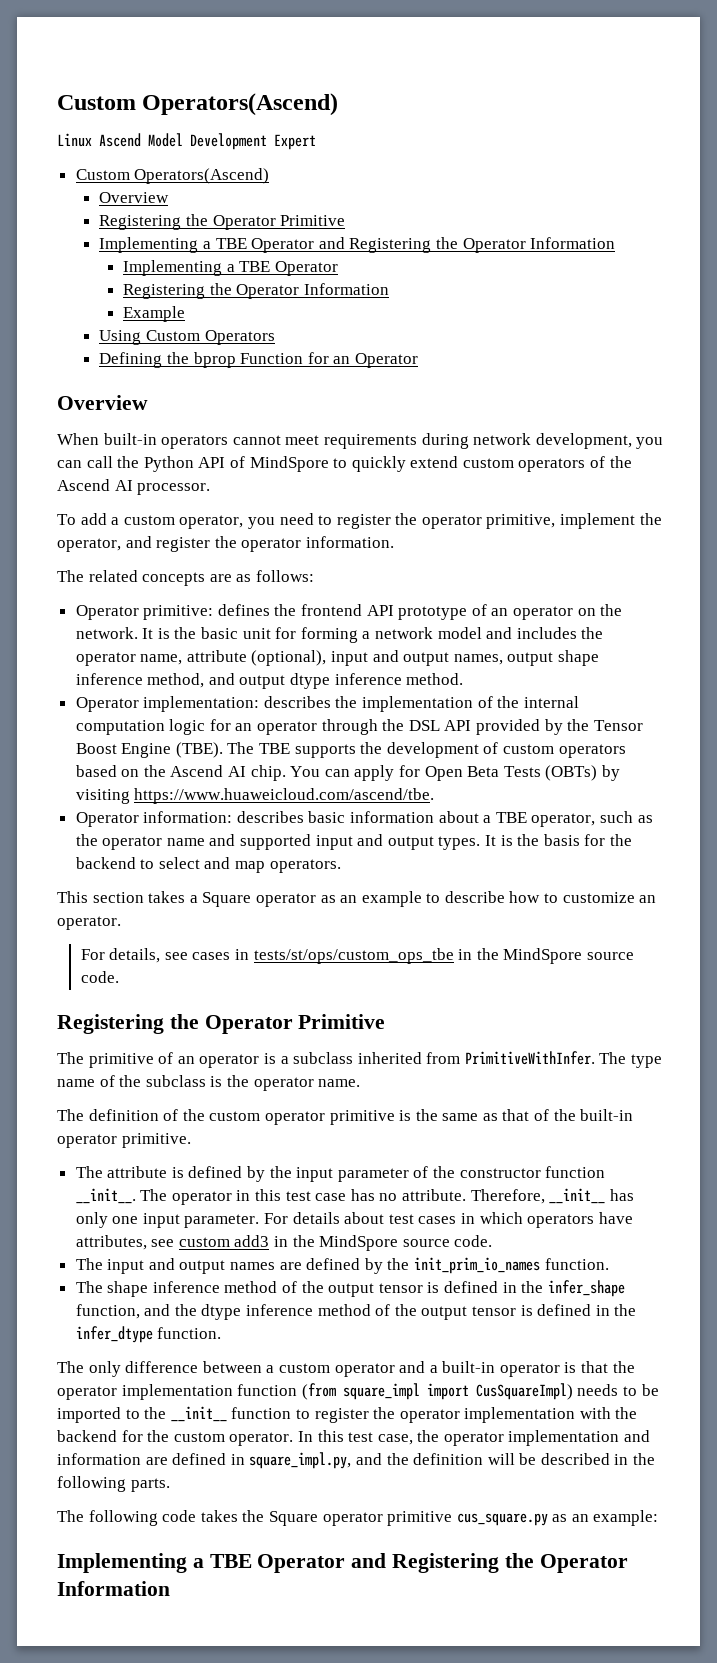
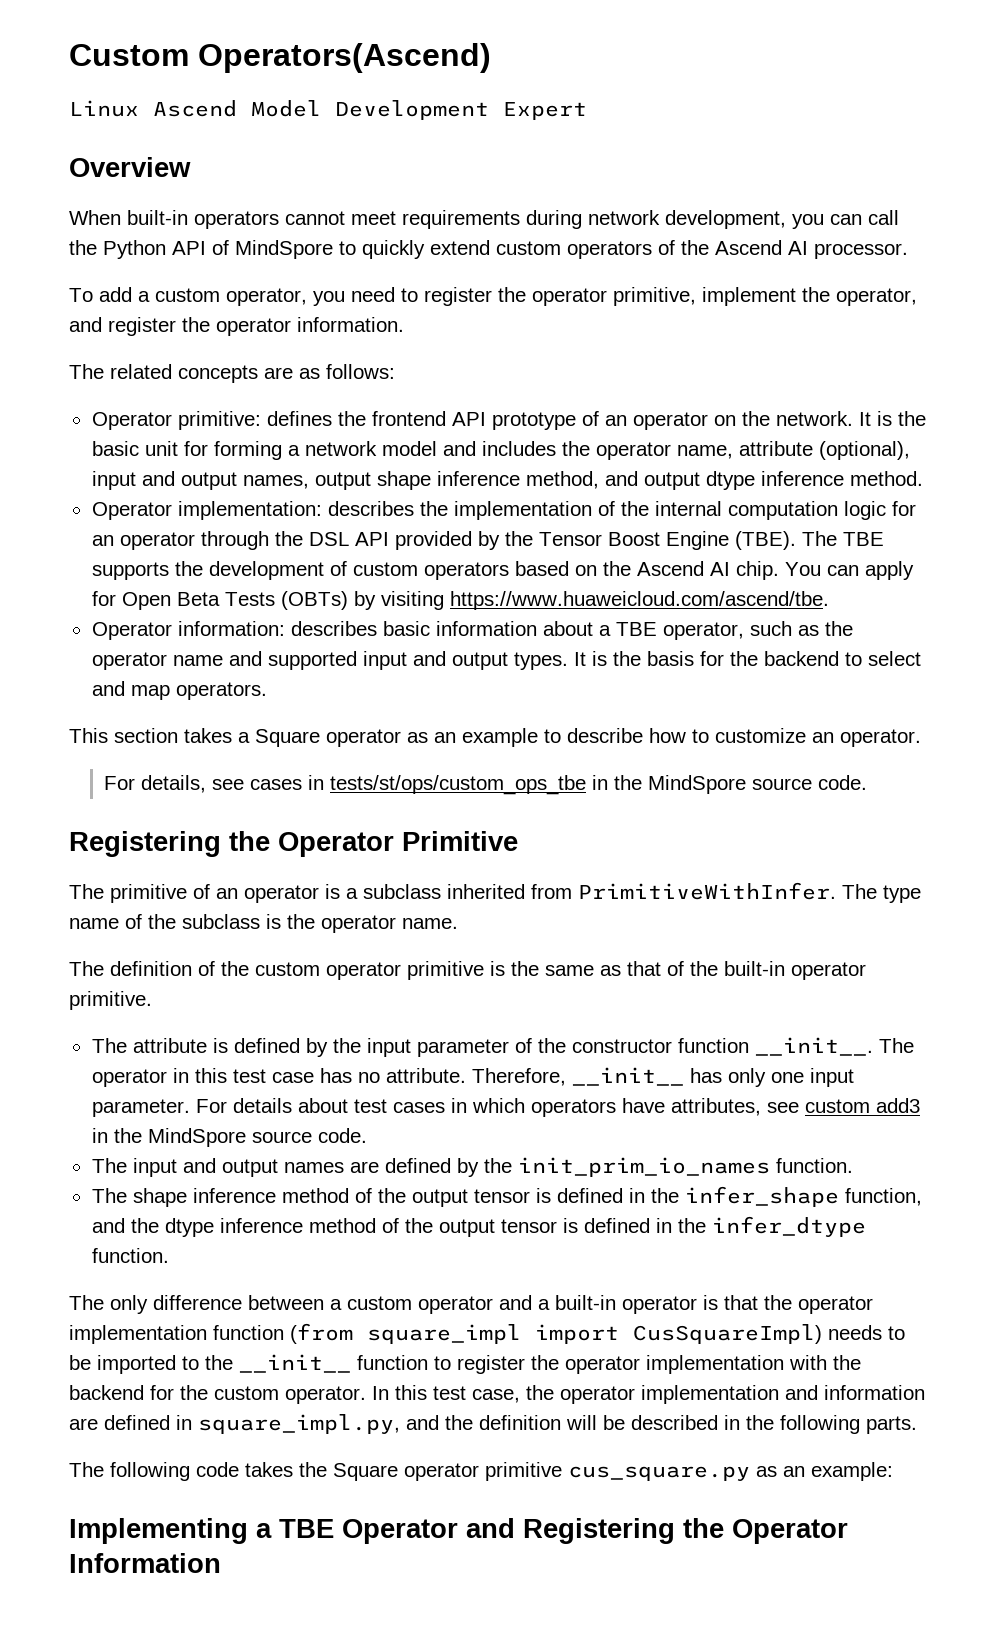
  Linux Ascend Model Development Expert
- Custom Operators(Ascend)
- Overview
- Registering the Operator Primitive
- Implementing a TBE Operator and Registering the Operator Information
- Implementing a TBE Operator
- Registering the Operator Information
- Example
- Using Custom Operators
- Defining the bprop Function for an Operator

